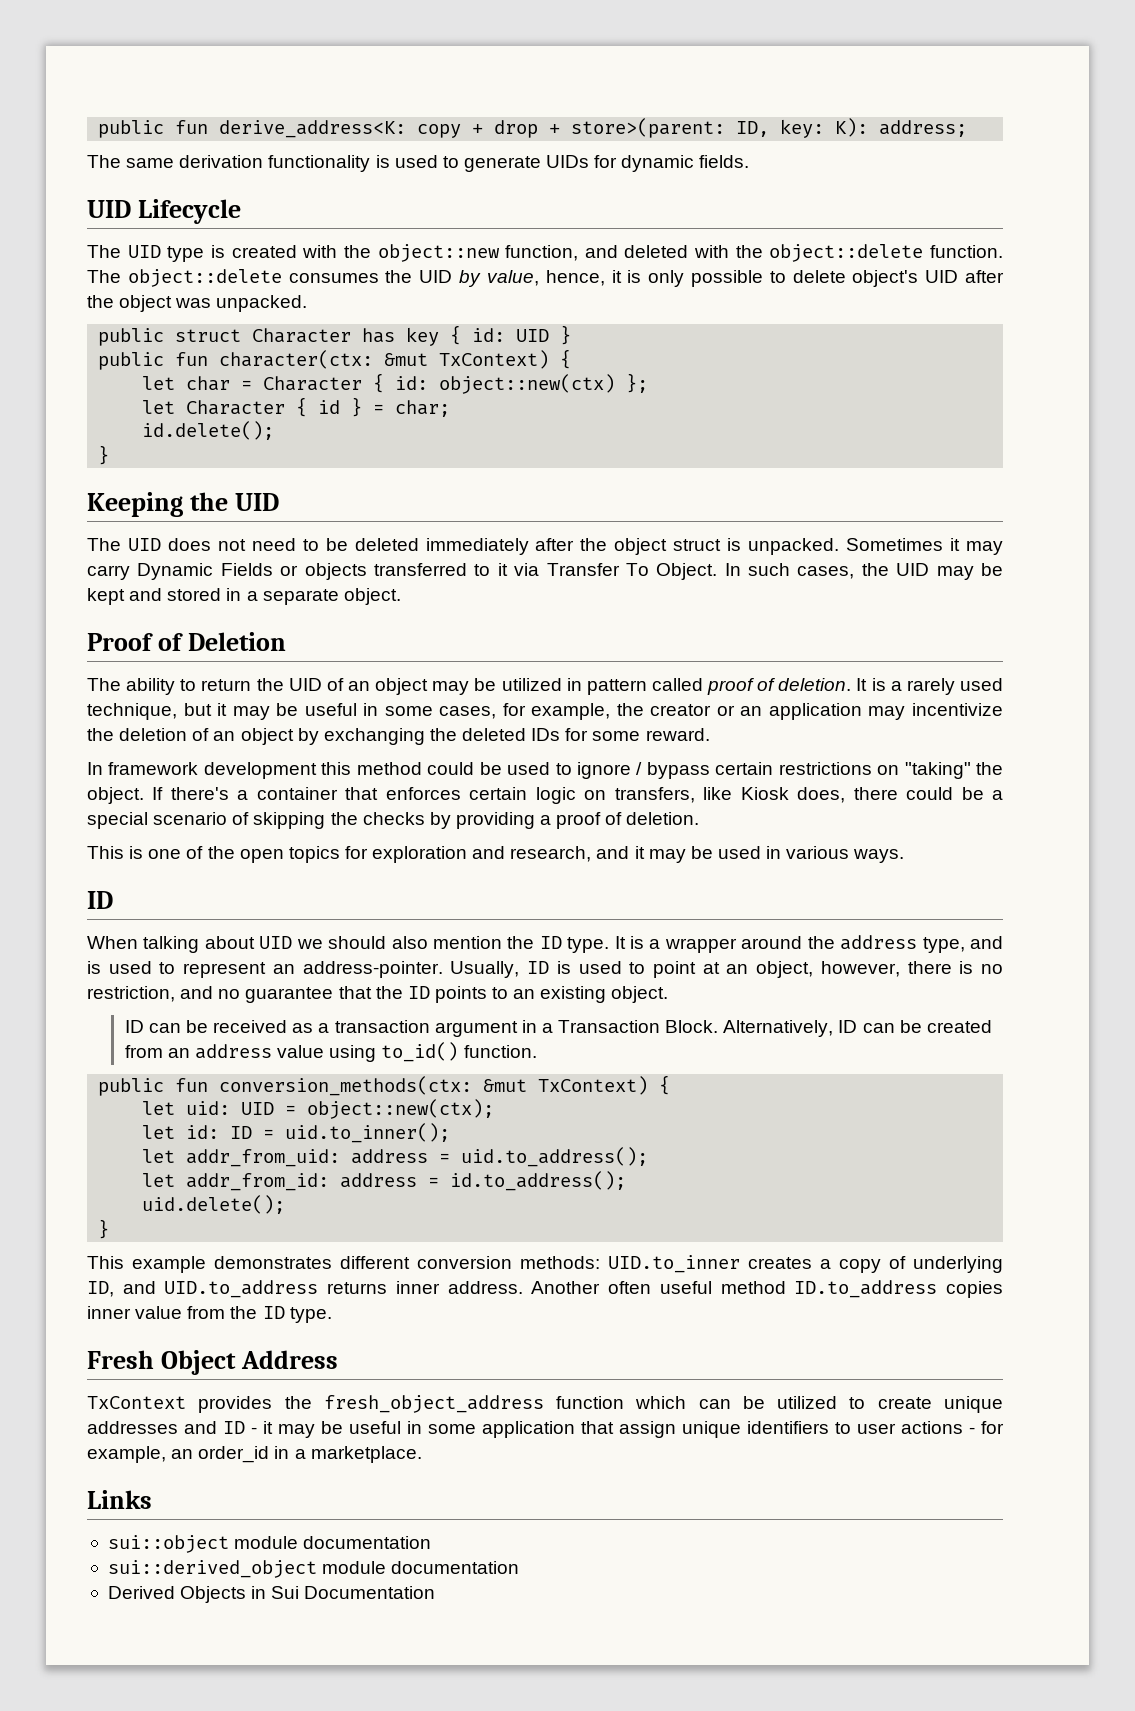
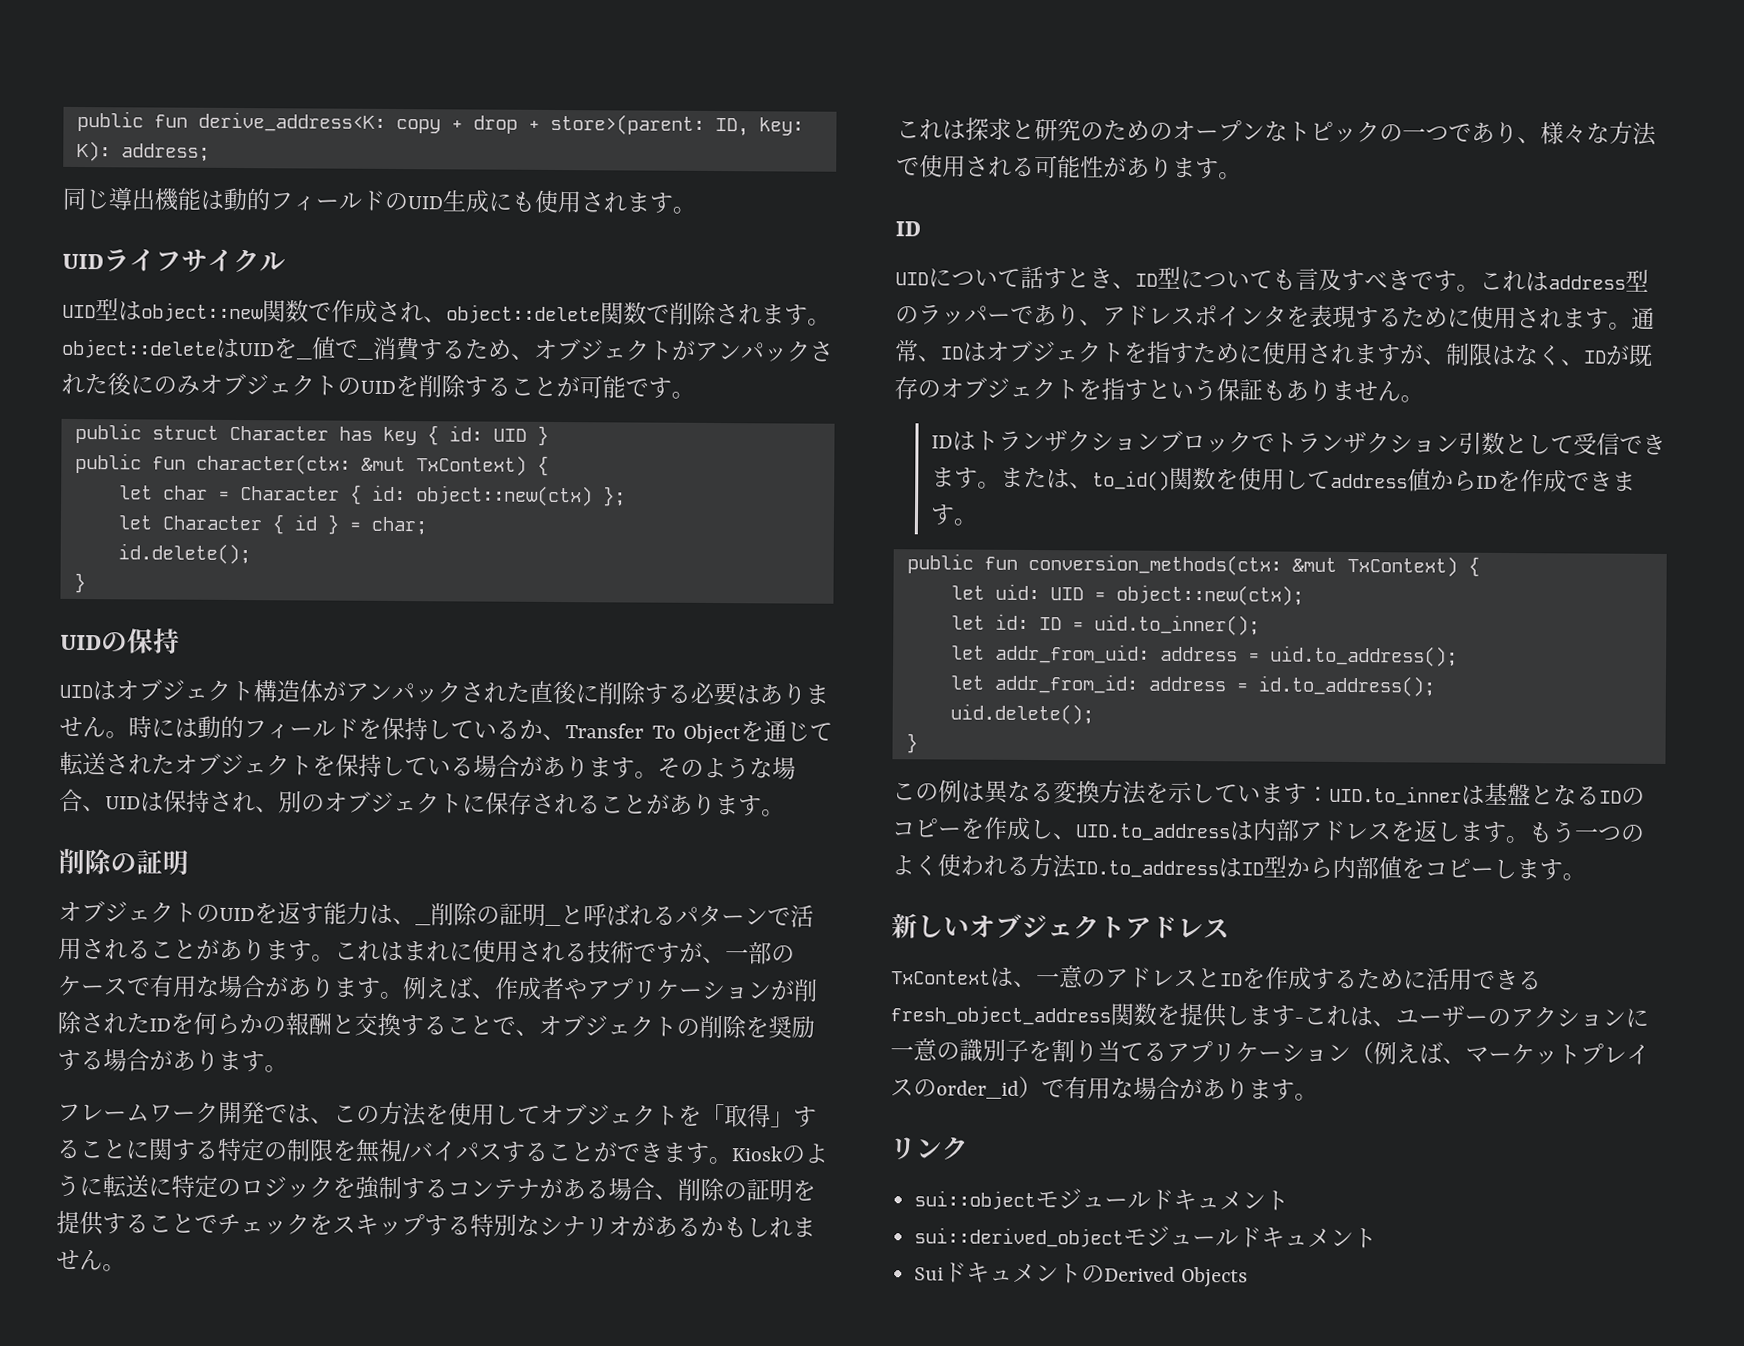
- The same derivation functionality is used to generate UIDs for dynamic fields.
- UID Lifecycle
- The UID type is created with the object::new function, and deleted with the object::delete function. The object::delete consumes the UID by value, hence, it is only possible to delete object's UID after the object was unpacked.
+ 同じ導出機能は動的フィールドのUID生成にも使用されます。
+ UIDライフサイクル
+ UID型はobject::new関数で作成され、object::delete関数で削除されます。object::deleteはUIDを_値で_消費するため、オブジェクトがアンパックされた後にのみオブジェクトのUIDを削除することが可能です。
- Keeping the UID
- The UID does not need to be deleted immediately after the object struct is unpacked. Sometimes it may carry Dynamic Fields or objects transferred to it via Transfer To Object. In such cases, the UID may be kept and stored in a separate object.
- Proof of Deletion
- The ability to return the UID of an object may be utilized in pattern called proof of deletion. It is a rarely used technique, but it may be useful in some cases, for example, the creator or an application may incentivize the deletion of an object by exchanging the deleted IDs for some reward.
- In framework development this method could be used to ignore / bypass certain restrictions on "taking" the object. If there's a container that enforces certain logic on transfers, like Kiosk does, there could be a special scenario of skipping the checks by providing a proof of deletion.
- This is one of the open topics for exploration and research, and it may be used in various ways.
+ UIDの保持
+ UIDはオブジェクト構造体がアンパックされた直後に削除する必要はありません。時には動的フィールドを保持しているか、Transfer To Objectを通じて転送されたオブジェクトを保持している場合があります。そのような場合、UIDは保持され、別のオブジェクトに保存されることがあります。
+ 削除の証明
+ オブジェクトのUIDを返す能力は、_削除の証明_と呼ばれるパターンで活用されることがあります。これはまれに使用される技術ですが、一部のケースで有用な場合があります。例えば、作成者やアプリケーションが削除されたIDを何らかの報酬と交換することで、オブジェクトの削除を奨励する場合があります。
+ フレームワーク開発では、この方法を使用してオブジェクトを「取得」することに関する特定の制限を無視/バイパスすることができます。Kioskのように転送に特定のロジックを強制するコンテナがある場合、削除の証明を提供することでチェックをスキップする特別なシナリオがあるかもしれません。
+ これは探求と研究のためのオープンなトピックの一つであり、様々な方法で使用される可能性があります。
  ID
- When talking about UID we should also mention the ID type. It is a wrapper around the address type, and is used to represent an address-pointer. Usually, ID is used to point at an object, however, there is no restriction, and no guarantee that the ID points to an existing object.
- ID can be received as a transaction argument in a Transaction Block. Alternatively, ID can be created from an address value using to_id() function.
+ UIDについて話すとき、ID型についても言及すべきです。これはaddress型のラッパーであり、アドレスポインタを表現するために使用されます。通常、IDはオブジェクトを指すために使用されますが、制限はなく、IDが既存のオブジェクトを指すという保証もありません。
+ IDはトランザクションブロックでトランザクション引数として受信できます。または、to_id()関数を使用してaddress値からIDを作成できます。
- This example demonstrates different conversion methods: UID.to_inner creates a copy of underlying ID, and UID.to_address returns inner address. Another often useful method ID.to_address copies inner value from the ID type.
- Fresh Object Address
- TxContext provides the fresh_object_address function which can be utilized to create unique addresses and ID - it may be useful in some application that assign unique identifiers to user actions - for example, an order_id in a marketplace.
- Links
- sui::object module documentation
- sui::derived_object module documentation
- Derived Objects in Sui Documentation
+ この例は異なる変換方法を示しています：UID.to_innerは基盤となるIDのコピーを作成し、UID.to_addressは内部アドレスを返します。もう一つのよく使われる方法ID.to_addressはID型から内部値をコピーします。
+ 新しいオブジェクトアドレス
+ TxContextは、一意のアドレスとIDを作成するために活用できるfresh_object_address関数を提供します-これは、ユーザーのアクションに一意の識別子を割り当てるアプリケーション（例えば、マーケットプレイスのorder_id）で有用な場合があります。
+ リンク
+ sui::objectモジュールドキュメント
+ sui::derived_objectモジュールドキュメント
+ SuiドキュメントのDerived Objects

